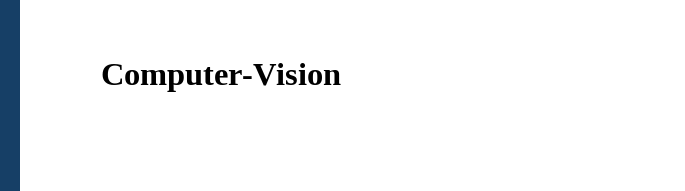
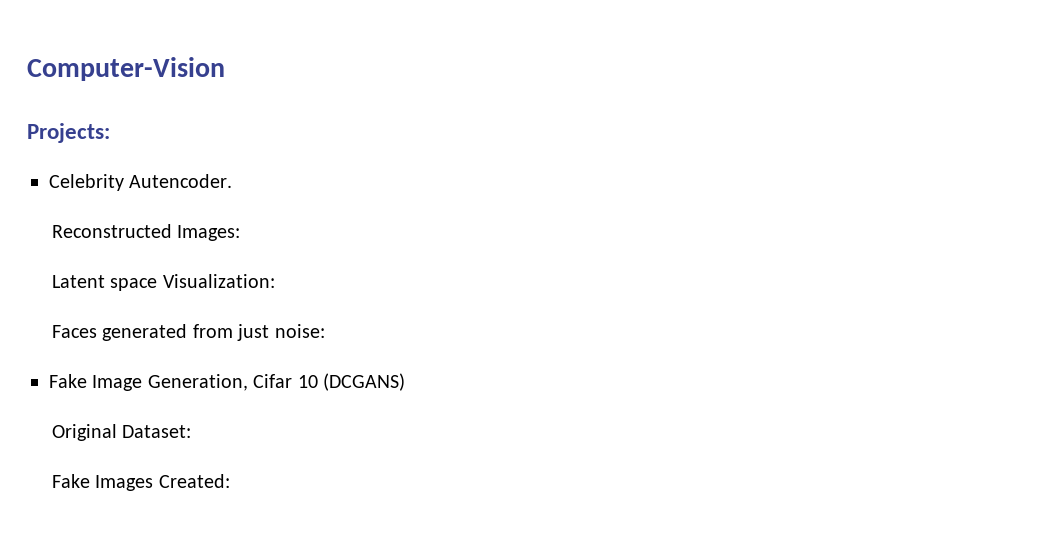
+ Projects:
+ Celebrity Autencoder.
+ Reconstructed Images:
+ Latent space Visualization:
+ Faces generated from just noise:
+ Fake Image Generation, Cifar 10 (DCGANS)
+ Original Dataset:
+ Fake Images Created:

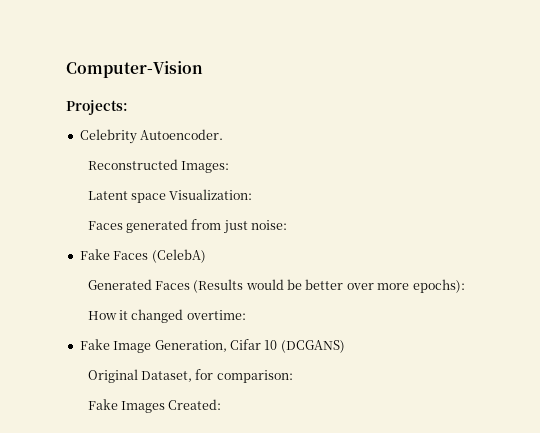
- Celebrity Autencoder.
+ Celebrity Autoencoder.
+ Fake Faces (CelebA)
+ Generated Faces (Results would be better over more epochs):
+ How it changed overtime:
- Original Dataset:
+ Original Dataset, for comparison:

